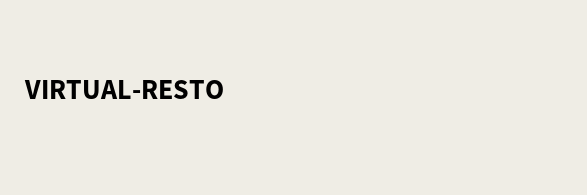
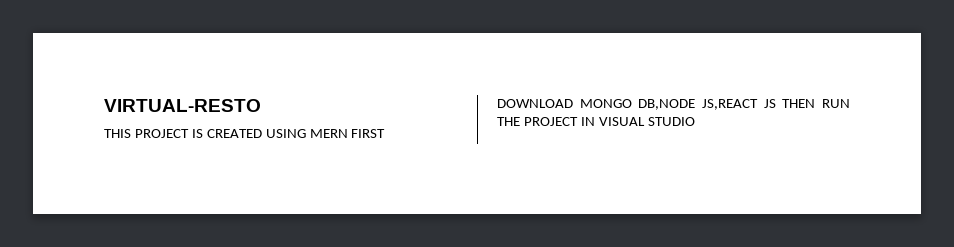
+ THIS PROJECT IS CREATED USING MERN FIRST DOWNLOAD MONGO DB,NODE JS,REACT JS THEN RUN THE PROJECT IN VISUAL STUDIO

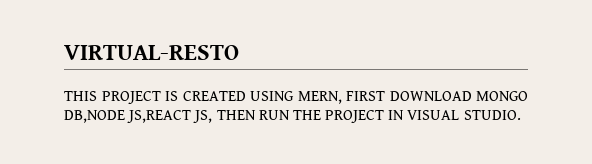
- THIS PROJECT IS CREATED USING MERN FIRST DOWNLOAD MONGO DB,NODE JS,REACT JS THEN RUN THE PROJECT IN VISUAL STUDIO
+ THIS PROJECT IS CREATED USING MERN, FIRST DOWNLOAD MONGO DB,NODE JS,REACT JS, THEN RUN THE PROJECT IN VISUAL STUDIO.

